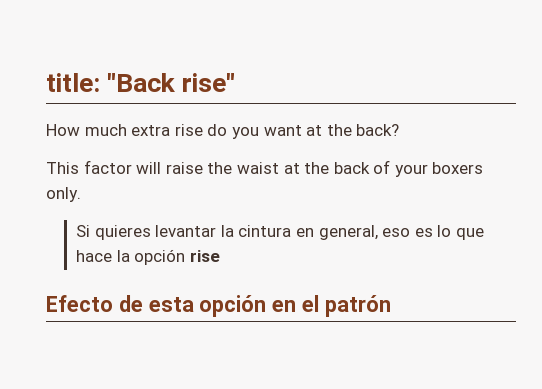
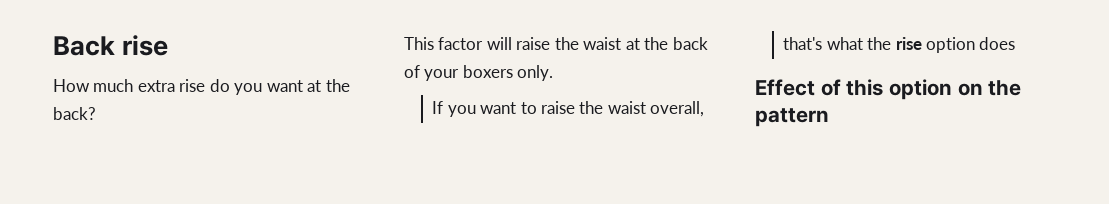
- title: "Back rise"
+ Back rise
- Si quieres levantar la cintura en general, eso es lo que hace la opción rise
- Efecto de esta opción en el patrón
+ If you want to raise the waist overall, that's what the rise option does
+ Effect of this option on the pattern

